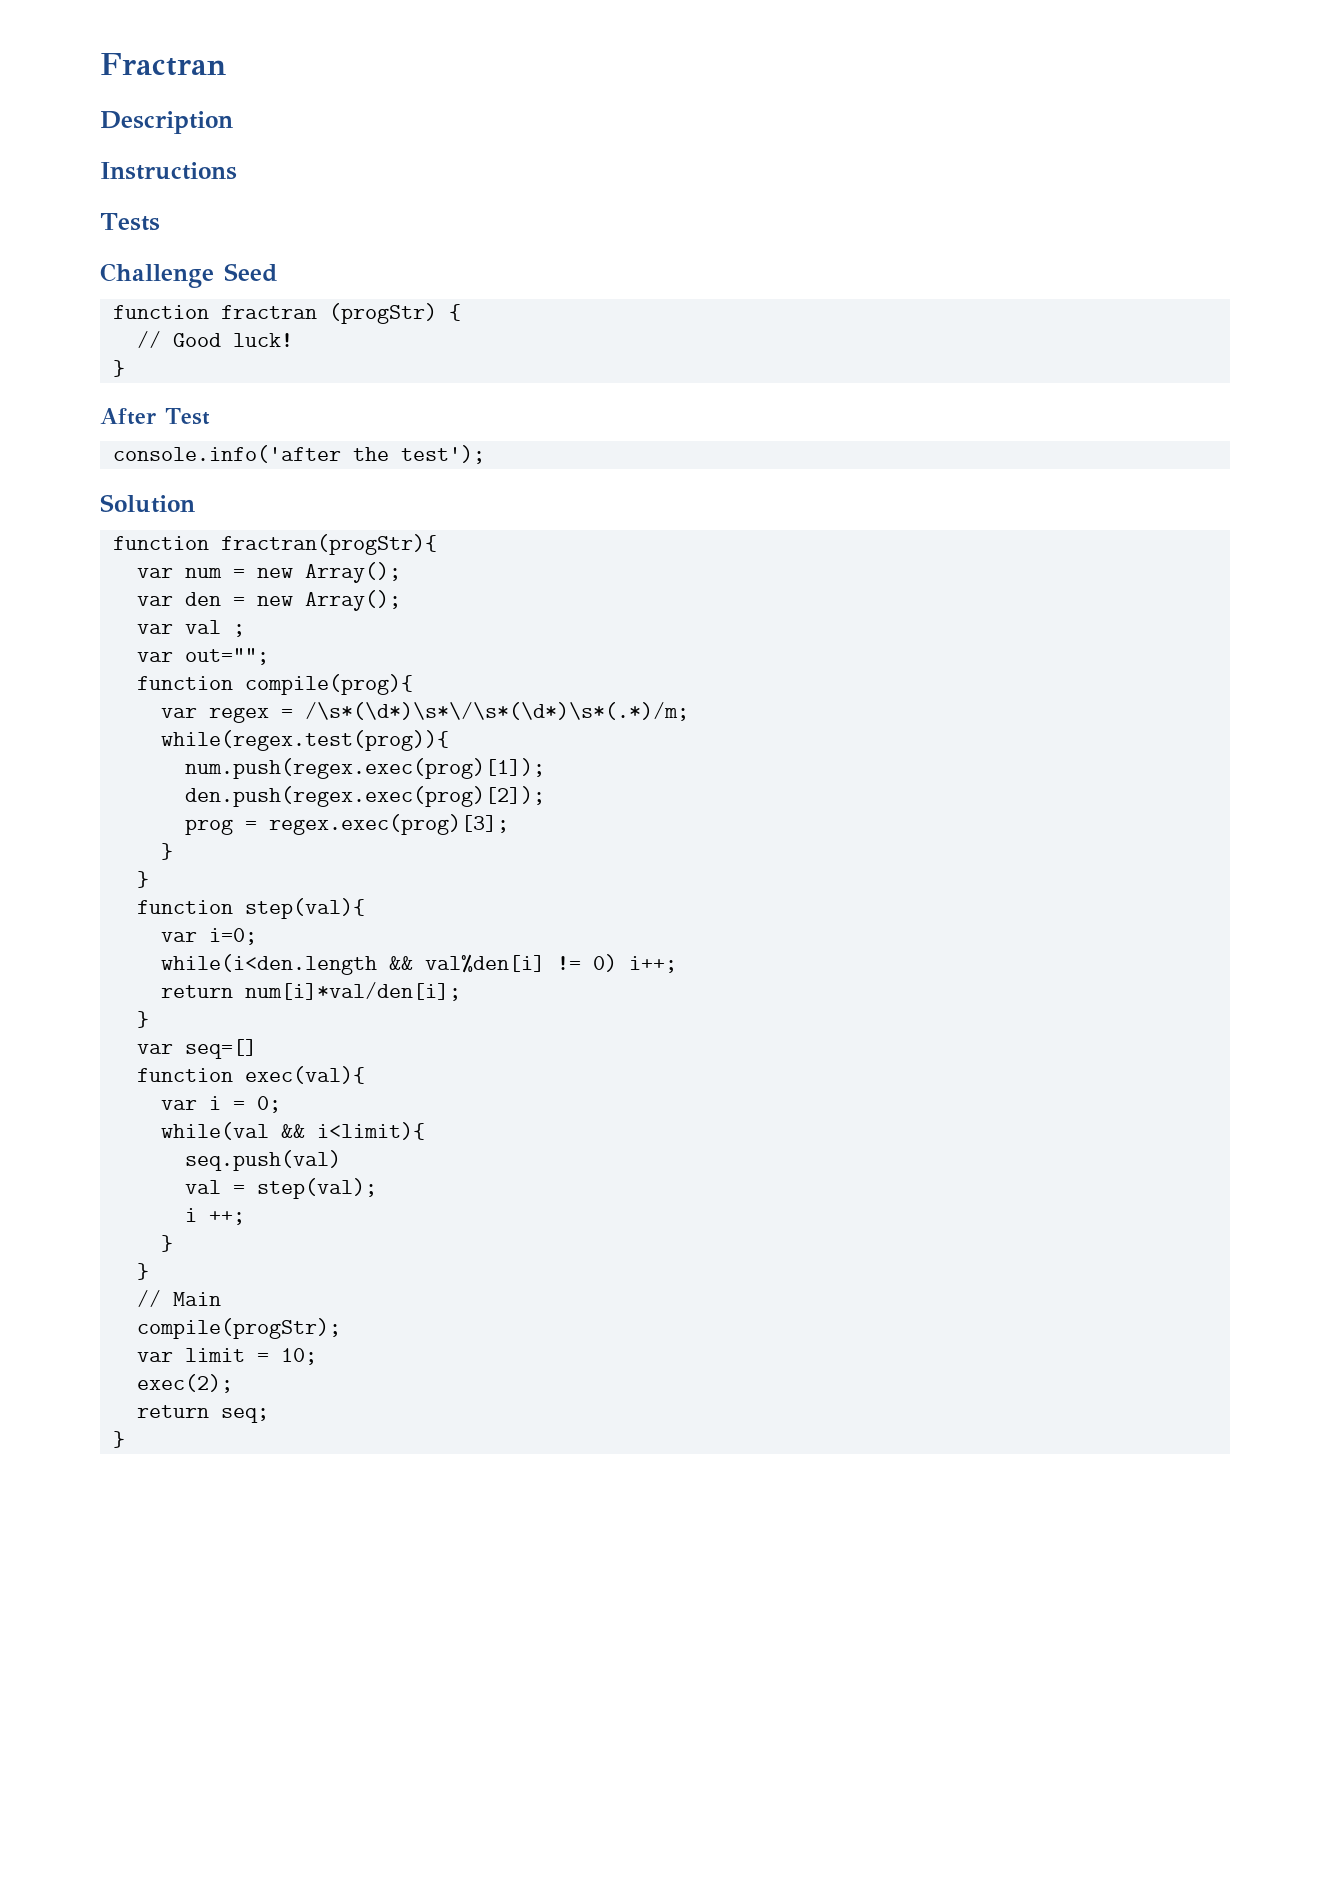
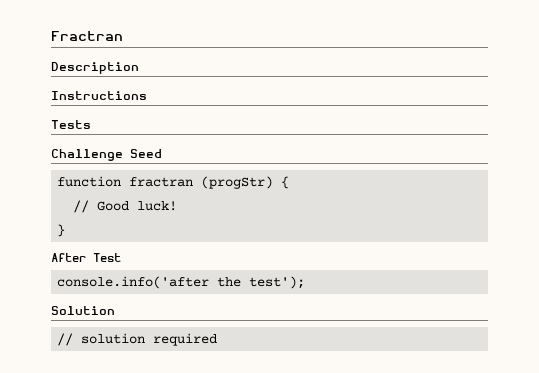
- function fractran(progStr){
- var num = new Array();
- var den = new Array();
- var val ;
- var out="";
- function compile(prog){
- var regex = /\s*(\d*)\s*\/\s*(\d*)\s*(.*)/m;
- while(regex.test(prog)){
- num.push(regex.exec(prog)[1]);
- den.push(regex.exec(prog)[2]);
- prog = regex.exec(prog)[3];
- }
- }
- function step(val){
- var i=0;
- while(i<den.length && val%den[i] != 0) i++;
- return num[i]*val/den[i];
- }
- var seq=[]
- function exec(val){
- var i = 0;
- while(val && i<limit){
- seq.push(val)
- val = step(val);
- i ++;
- }
- }
- // Main
- compile(progStr);
- var limit = 10;
- exec(2);
- return seq;
- }
+ // solution required

